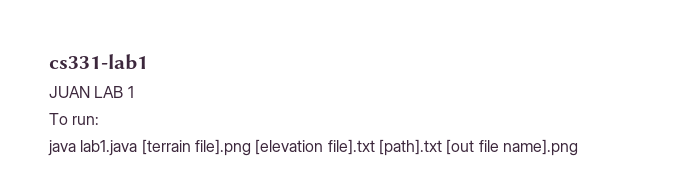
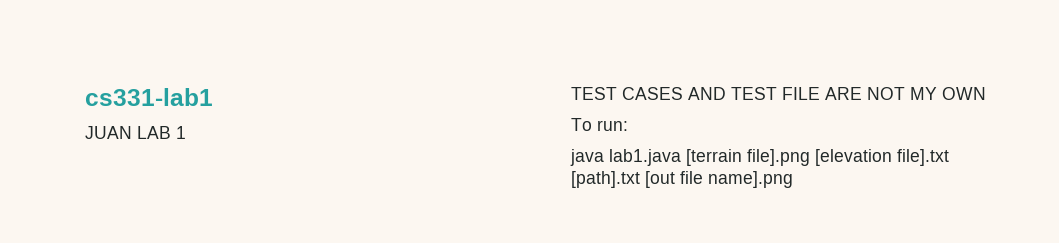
+ TEST CASES AND TEST FILE ARE NOT MY OWN

